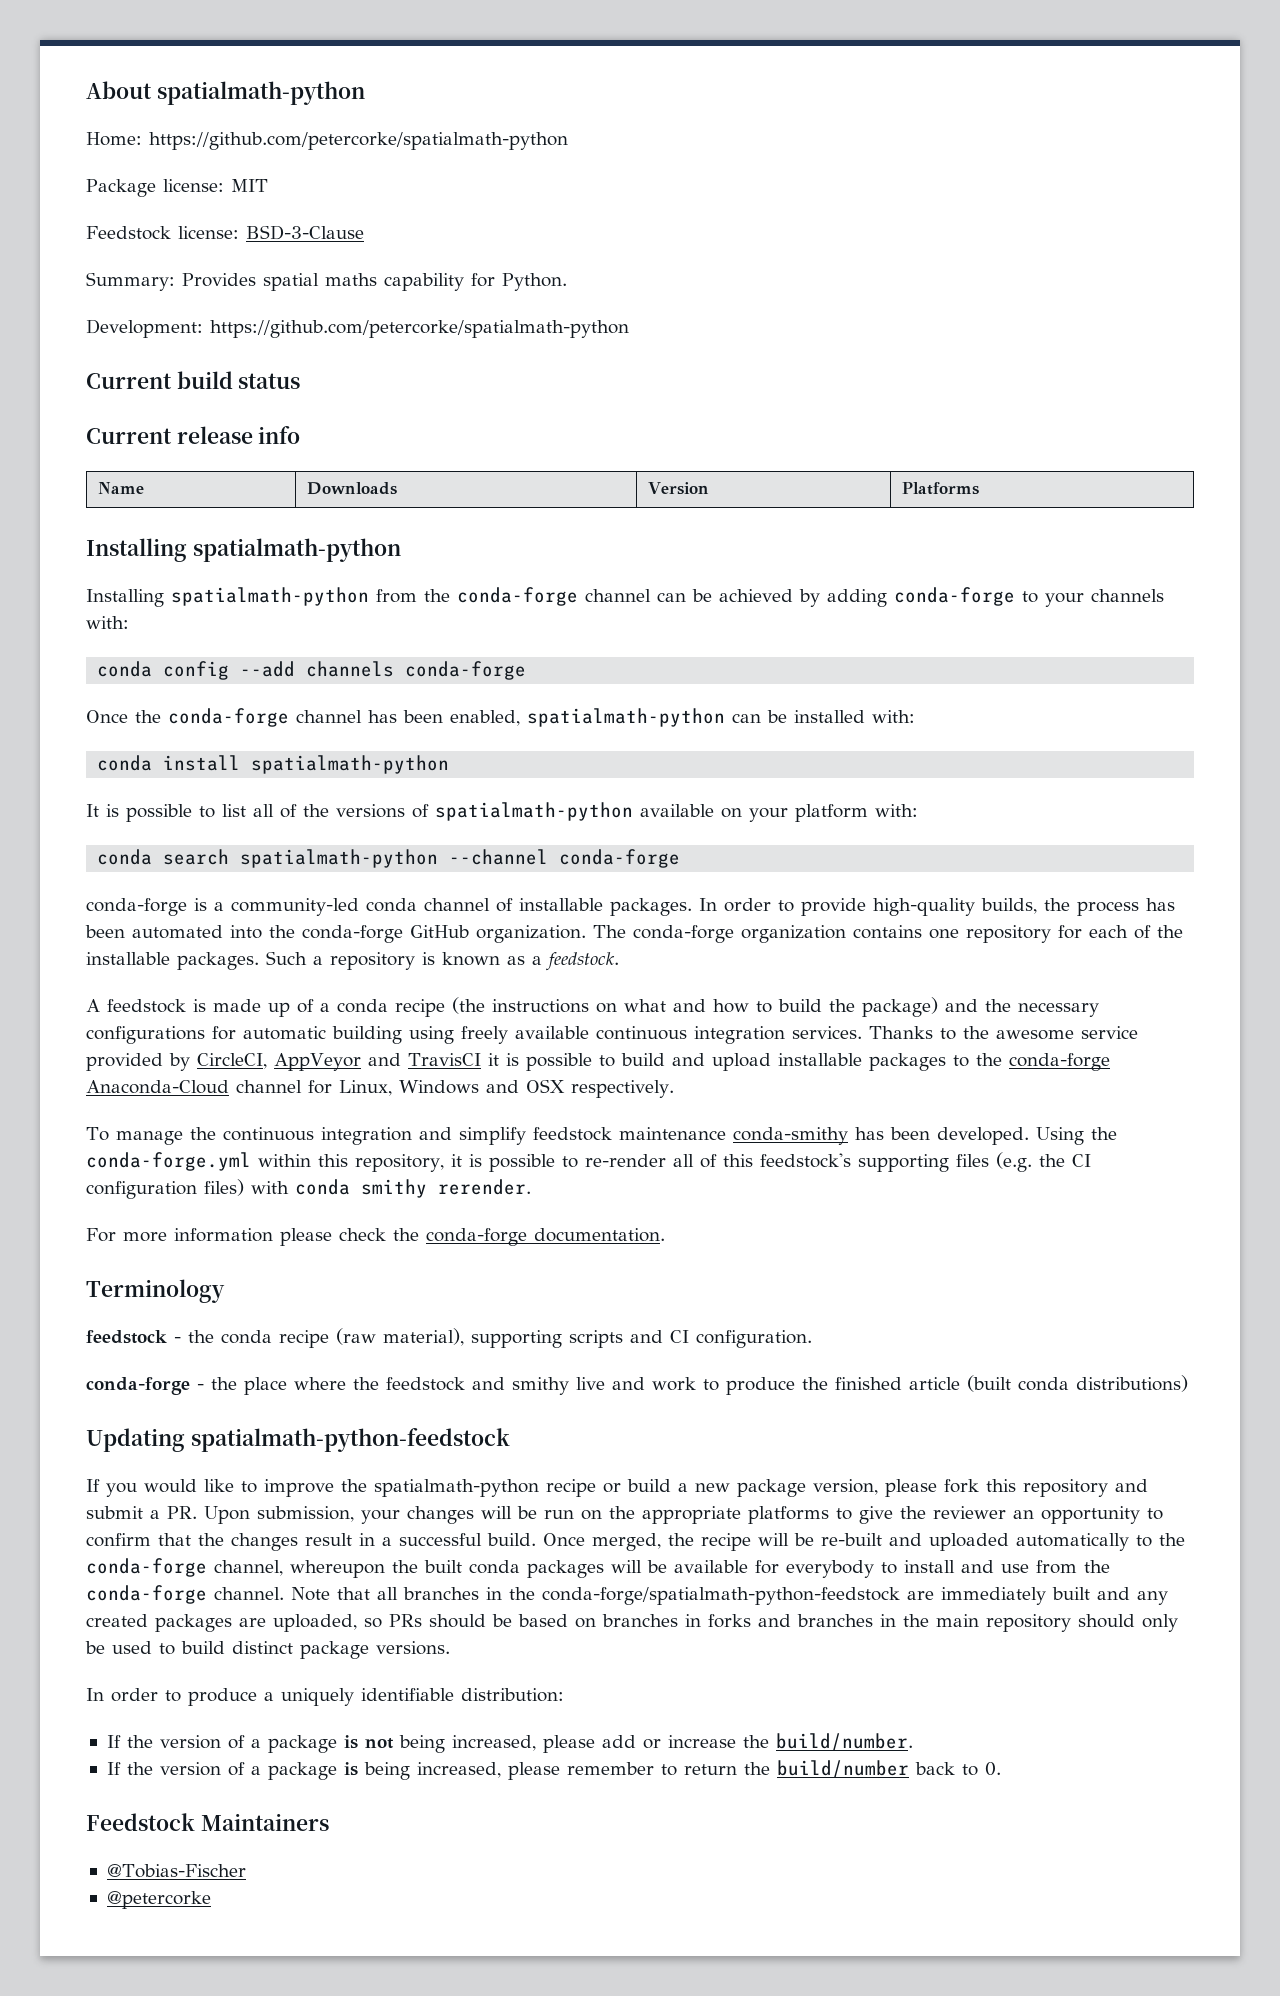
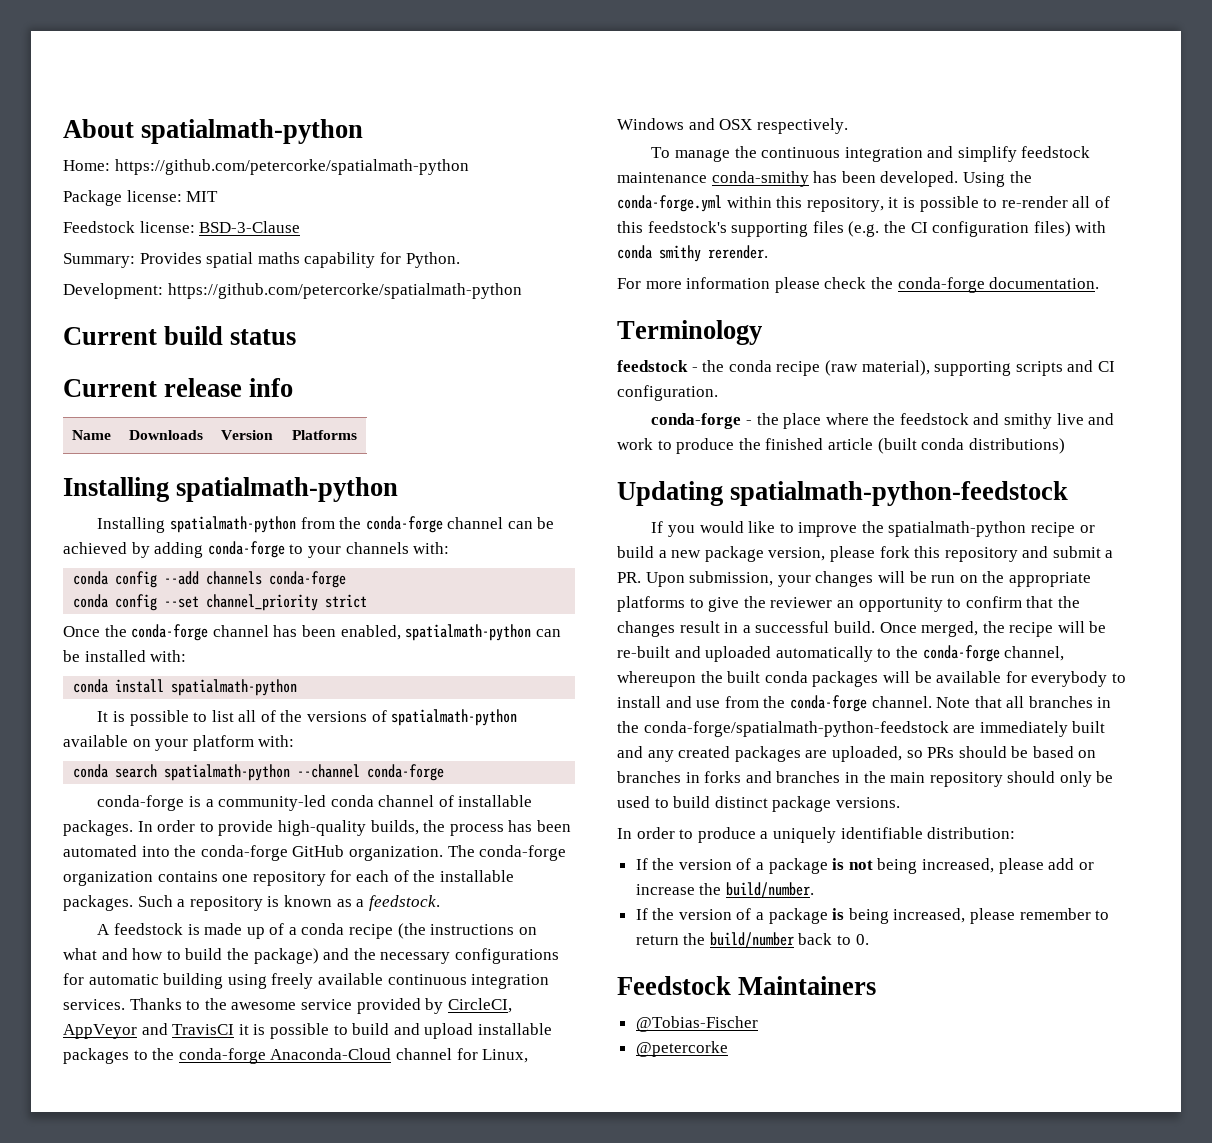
+ conda config --set channel_priority strict

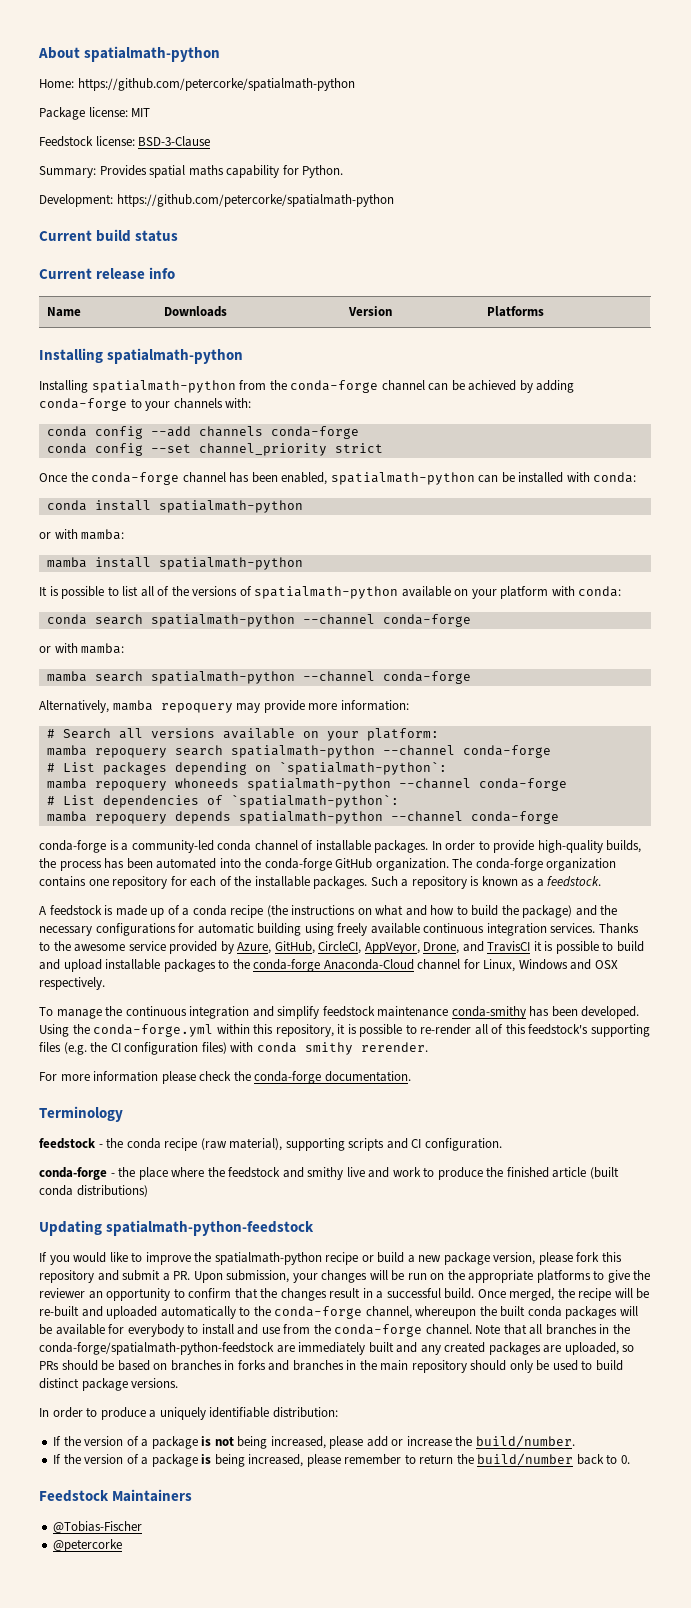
- Once the conda-forge channel has been enabled, spatialmath-python can be installed with:
+ Once the conda-forge channel has been enabled, spatialmath-python can be installed with conda:
  conda install spatialmath-python
+ or with mamba:
+ mamba install spatialmath-python
- It is possible to list all of the versions of spatialmath-python available on your platform with:
+ It is possible to list all of the versions of spatialmath-python available on your platform with conda:
  conda search spatialmath-python --channel conda-forge
+ or with mamba:
+ mamba search spatialmath-python --channel conda-forge
+ Alternatively, mamba repoquery may provide more information:
+ # Search all versions available on your platform:
+ mamba repoquery search spatialmath-python --channel conda-forge
+ # List packages depending on `spatialmath-python`:
+ mamba repoquery whoneeds spatialmath-python --channel conda-forge
+ # List dependencies of `spatialmath-python`:
+ mamba repoquery depends spatialmath-python --channel conda-forge
- Thanks to the awesome service provided by CircleCI, AppVeyor and TravisCI it is possible to build and upload installable packages to the conda-forge Anaconda-Cloud channel for Linux, Windows and OSX respectively.
+ Thanks to the awesome service provided by Azure, GitHub, CircleCI, AppVeyor, Drone, and TravisCI it is possible to build and upload installable packages to the conda-forge Anaconda-Cloud channel for Linux, Windows and OSX respectively.

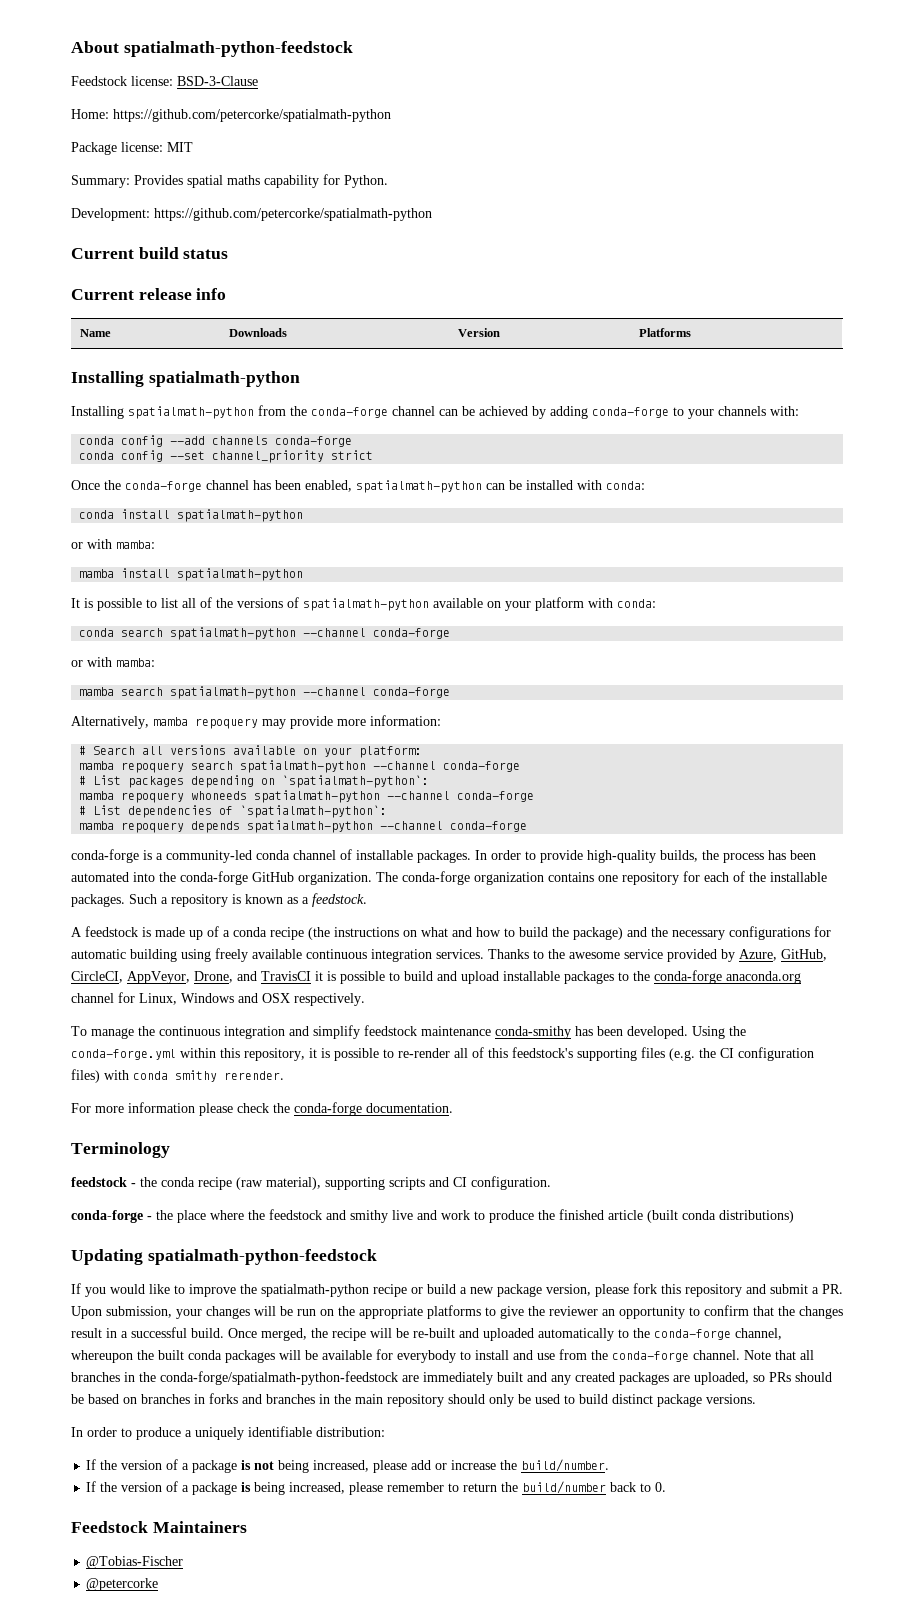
- About spatialmath-python
+ About spatialmath-python-feedstock
+ Feedstock license: BSD-3-Clause
- Feedstock license: BSD-3-Clause
- Thanks to the awesome service provided by Azure, GitHub, CircleCI, AppVeyor, Drone, and TravisCI it is possible to build and upload installable packages to the conda-forge Anaconda-Cloud channel for Linux, Windows and OSX respectively.
+ Thanks to the awesome service provided by Azure, GitHub, CircleCI, AppVeyor, Drone, and TravisCI it is possible to build and upload installable packages to the conda-forge anaconda.org channel for Linux, Windows and OSX respectively.

